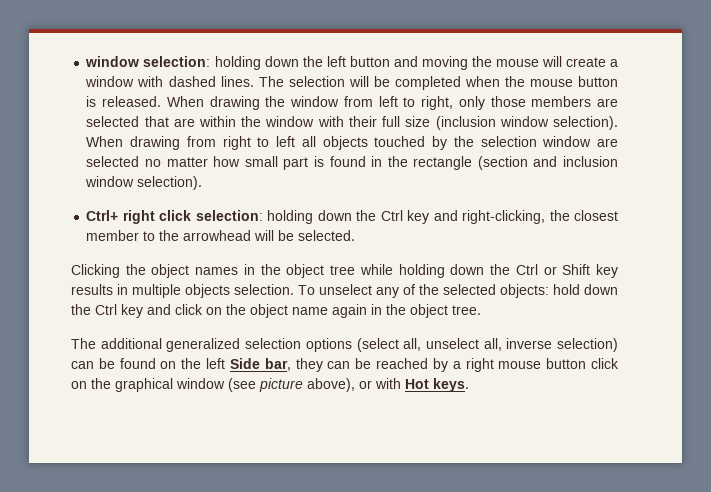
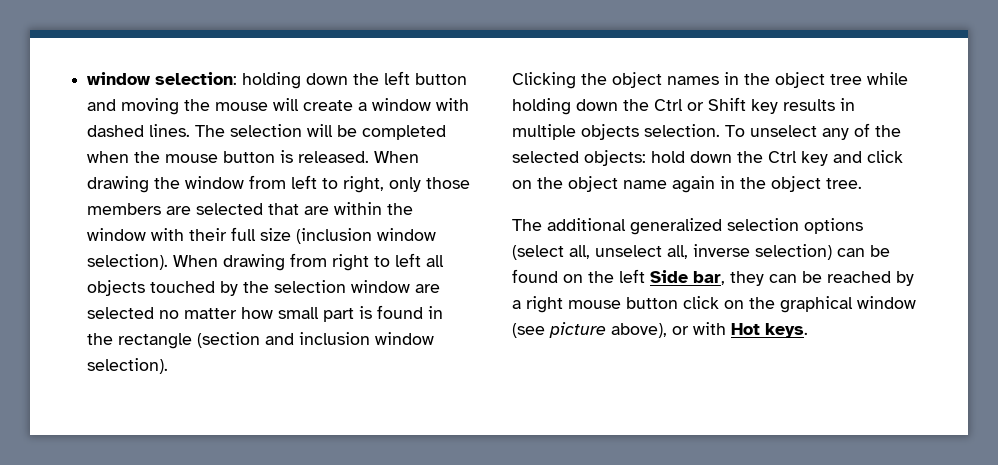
- Ctrl+ right click selection: holding down the Ctrl key and right-clicking, the closest member to the arrowhead will be selected.

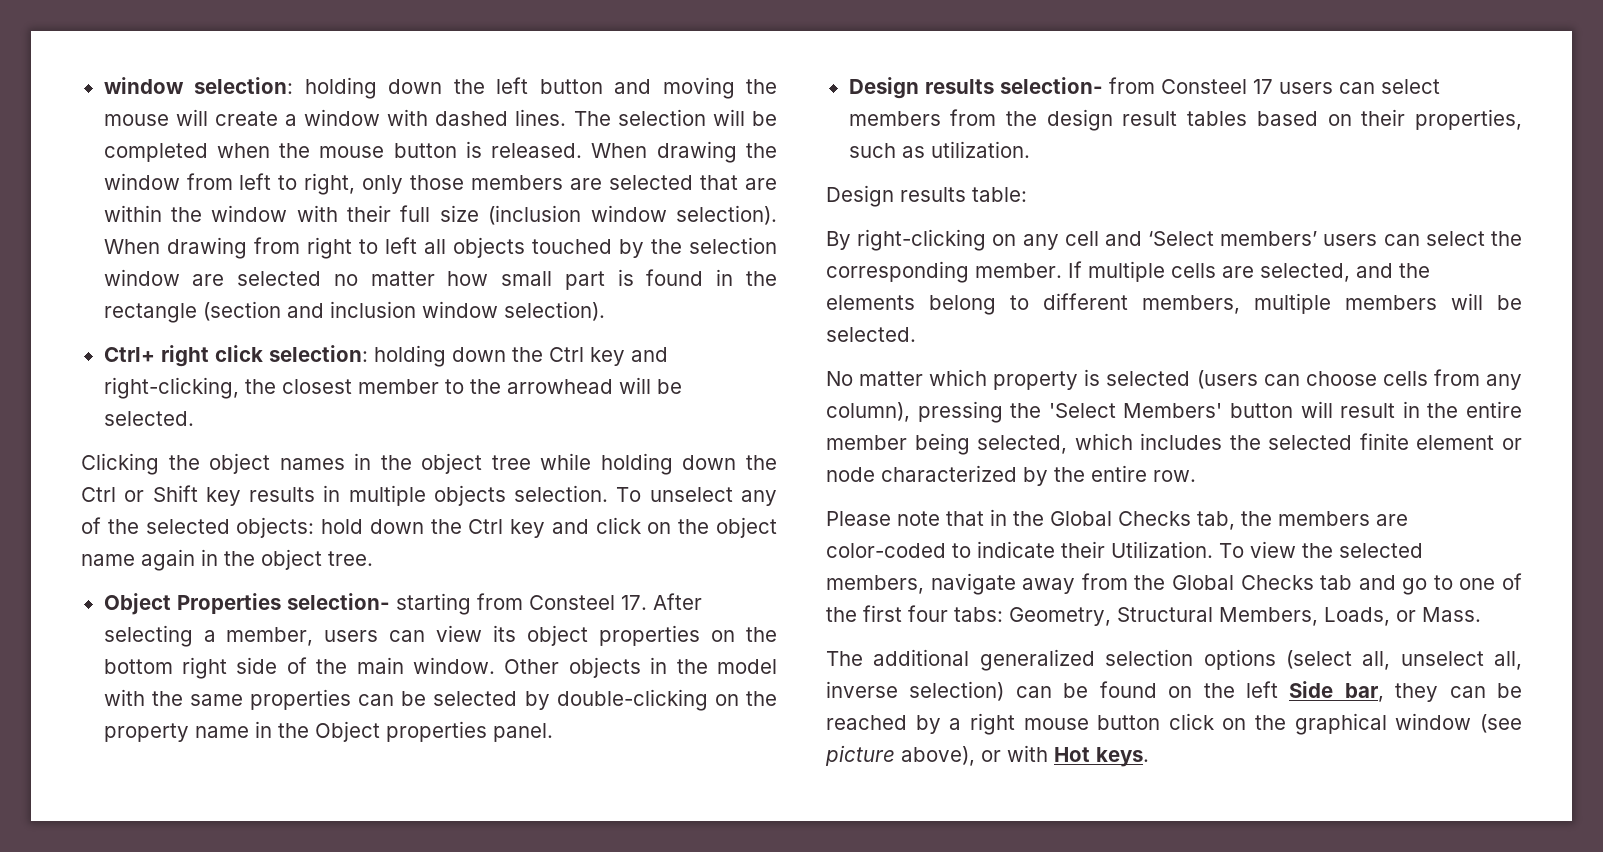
+ Ctrl+ right click selection: holding down the Ctrl key and right-clicking, the closest member to the arrowhead will be selected.
+ Object Properties selection- starting from Consteel 17. After selecting a member, users can view its object properties on the bottom right side of the main window. Other objects in the model with the same properties can be selected by double-clicking on the property name in the Object properties panel.
+ Design results selection- from Consteel 17 users can select members from the design result tables based on their properties, such as utilization.
+ Design results table:
+ By right-clicking on any cell and ‘Select members’ users can select the corresponding member. If multiple cells are selected, and the elements belong to different members, multiple members will be selected.
+ No matter which property is selected (users can choose cells from any column), pressing the 'Select Members' button will result in the entire member being selected, which includes the selected finite element or node characterized by the entire row.
+ Please note that in the Global Checks tab, the members are color-coded to indicate their Utilization. To view the selected members, navigate away from the Global Checks tab and go to one of the first four tabs: Geometry, Structural Members, Loads, or Mass.

